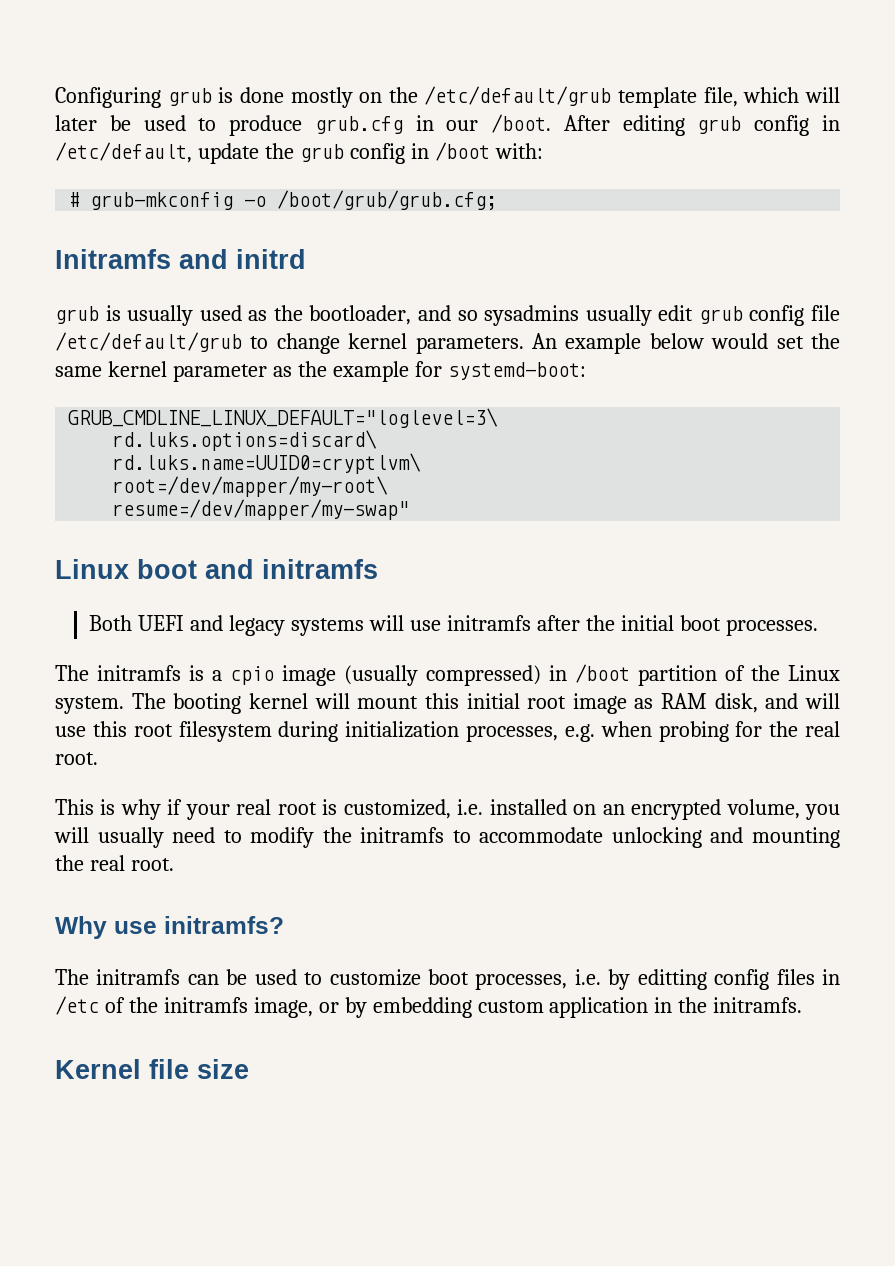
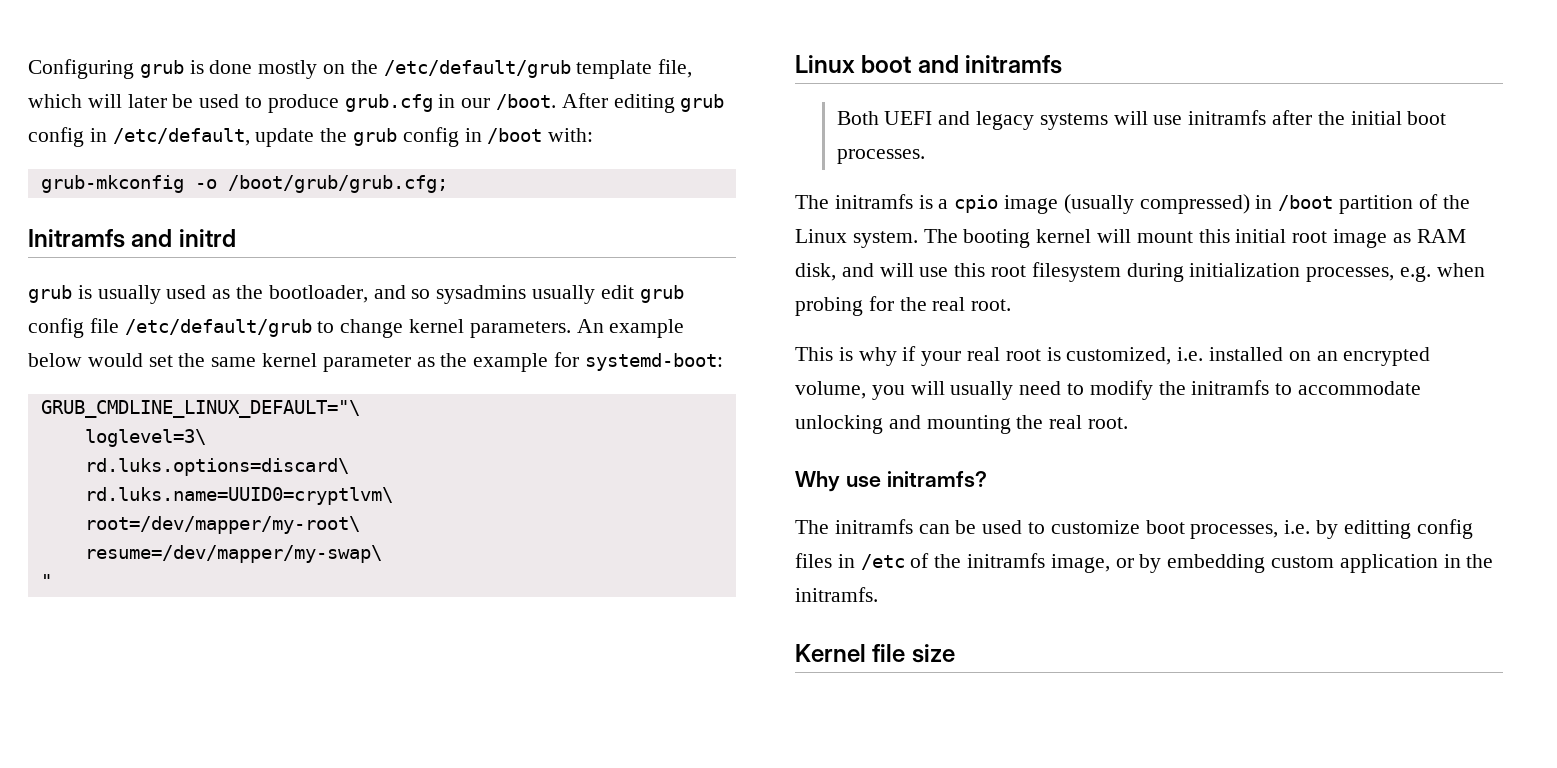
- # grub-mkconfig -o /boot/grub/grub.cfg;
+ grub-mkconfig -o /boot/grub/grub.cfg;
- GRUB_CMDLINE_LINUX_DEFAULT="loglevel=3\
+ GRUB_CMDLINE_LINUX_DEFAULT="\
+ loglevel=3\
- resume=/dev/mapper/my-swap"
+ resume=/dev/mapper/my-swap\
+ "

